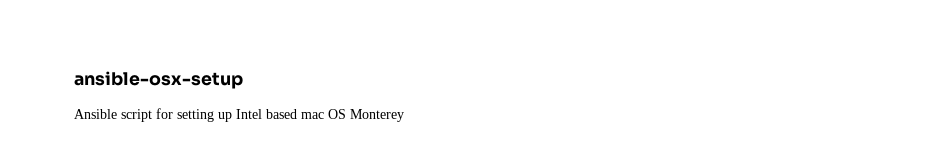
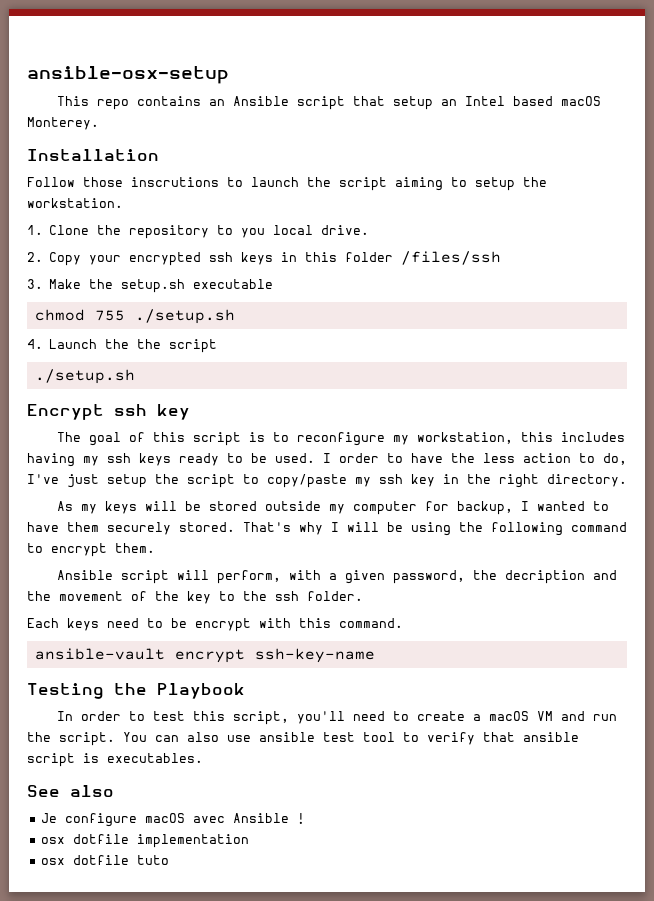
- Ansible script for setting up Intel based mac OS Monterey
+ This repo contains an Ansible script that setup an Intel based macOS Monterey.
+ Installation
+ Follow those inscrutions to launch the script aiming to setup the workstation.
+ 1. Clone the repository to you local drive.
+ 2. Copy your encrypted ssh keys in this folder /files/ssh
+ 3. Make the setup.sh executable
+ chmod 755 ./setup.sh
+ 4. Launch the the script
+ ./setup.sh
+ Encrypt ssh key
+ The goal of this script is to reconfigure my workstation, this includes having my ssh keys ready to be used. I order to have the less action to do, I've just setup the script to copy/paste my ssh key in the right directory.
+ As my keys will be stored outside my computer for backup, I wanted to have them securely stored. That's why I will be using the following command to encrypt them.
+ Ansible script will perform, with a given password, the decription and the movement of the key to the ssh folder.
+ Each keys need to be encrypt with this command.
+ ansible-vault encrypt ssh-key-name
+ Testing the Playbook
+ In order to test this script, you'll need to create a macOS VM and run the script. You can also use ansible test tool to verify that ansible script is executables.
+ See also
+ Je configure macOS avec Ansible !
+ osx dotfile implementation
+ osx dotfile tuto

